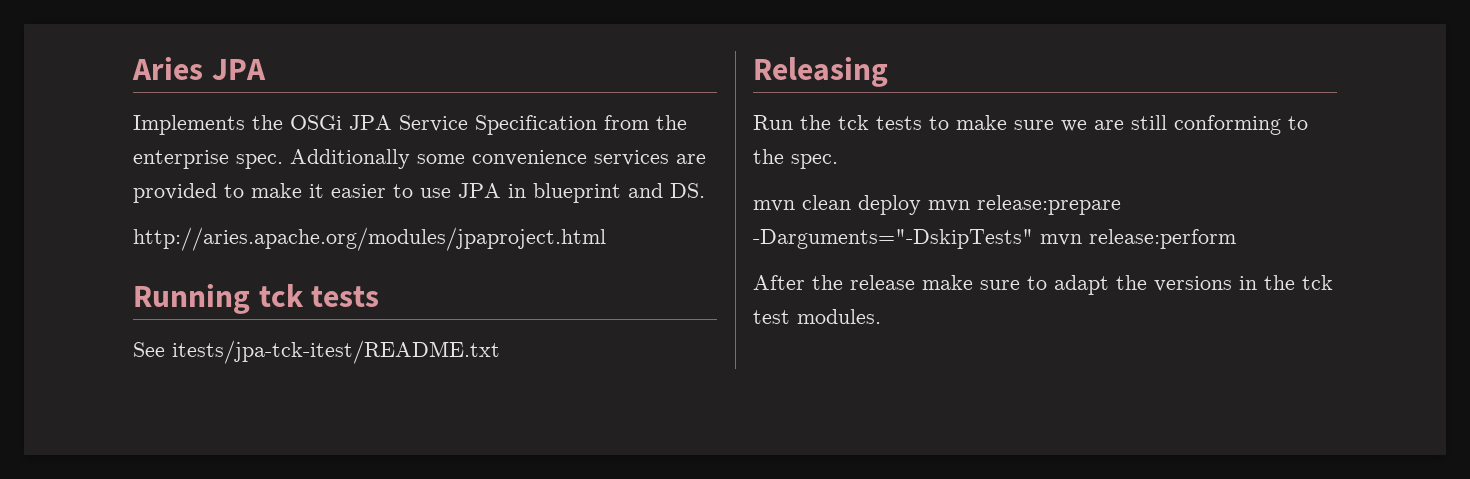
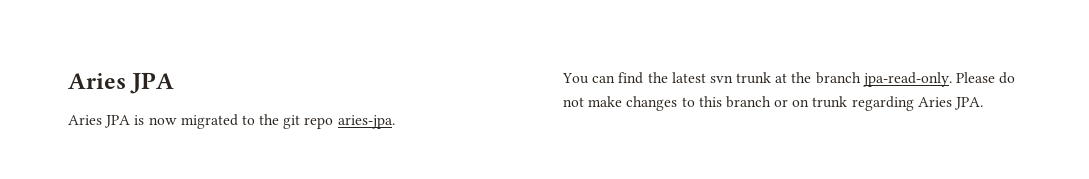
- Implements the OSGi JPA Service Specification from the enterprise spec. Additionally some convenience services are provided to make it easier to use JPA in blueprint and DS.
- http://aries.apache.org/modules/jpaproject.html
- Running tck tests
- See itests/jpa-tck-itest/README.txt
- Releasing
- Run the tck tests to make sure we are still conforming to the spec.
- mvn clean deploy mvn release:prepare -Darguments="-DskipTests" mvn release:perform
- After the release make sure to adapt the versions in the tck test modules.
+ Aries JPA is now migrated to the git repo aries-jpa.
+ You can find the latest svn trunk at the branch jpa-read-only. Please do not make changes to this branch or on trunk regarding Aries JPA.

